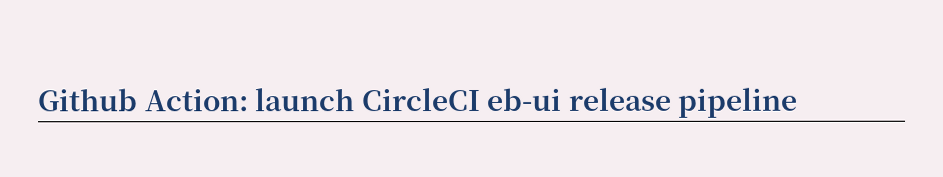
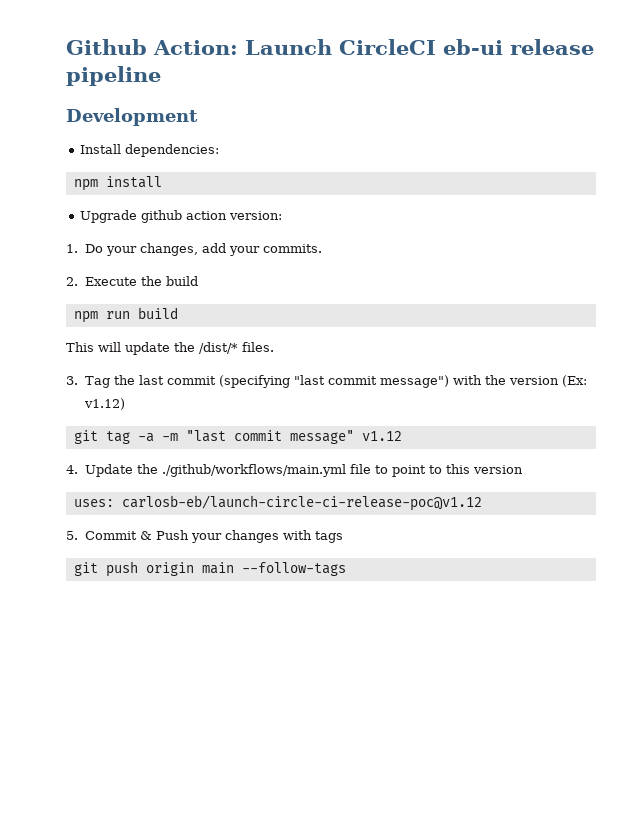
- Github Action: launch CircleCI eb-ui release pipeline
+ Github Action: Launch CircleCI eb-ui release pipeline
+ Development
+ Install dependencies:
+ npm install
+ Upgrade github action version:
+ 1. Do your changes, add your commits.
+ 2. Execute the build
+ npm run build
+ This will update the /dist/* files.
+ 3. Tag the last commit (specifying "last commit message") with the version (Ex: v1.12)
+ git tag -a -m "last commit message" v1.12
+ 4. Update the ./github/workflows/main.yml file to point to this version
+ uses: carlosb-eb/launch-circle-ci-release-poc@v1.12
+ 5. Commit & Push your changes with tags
+ git push origin main --follow-tags

